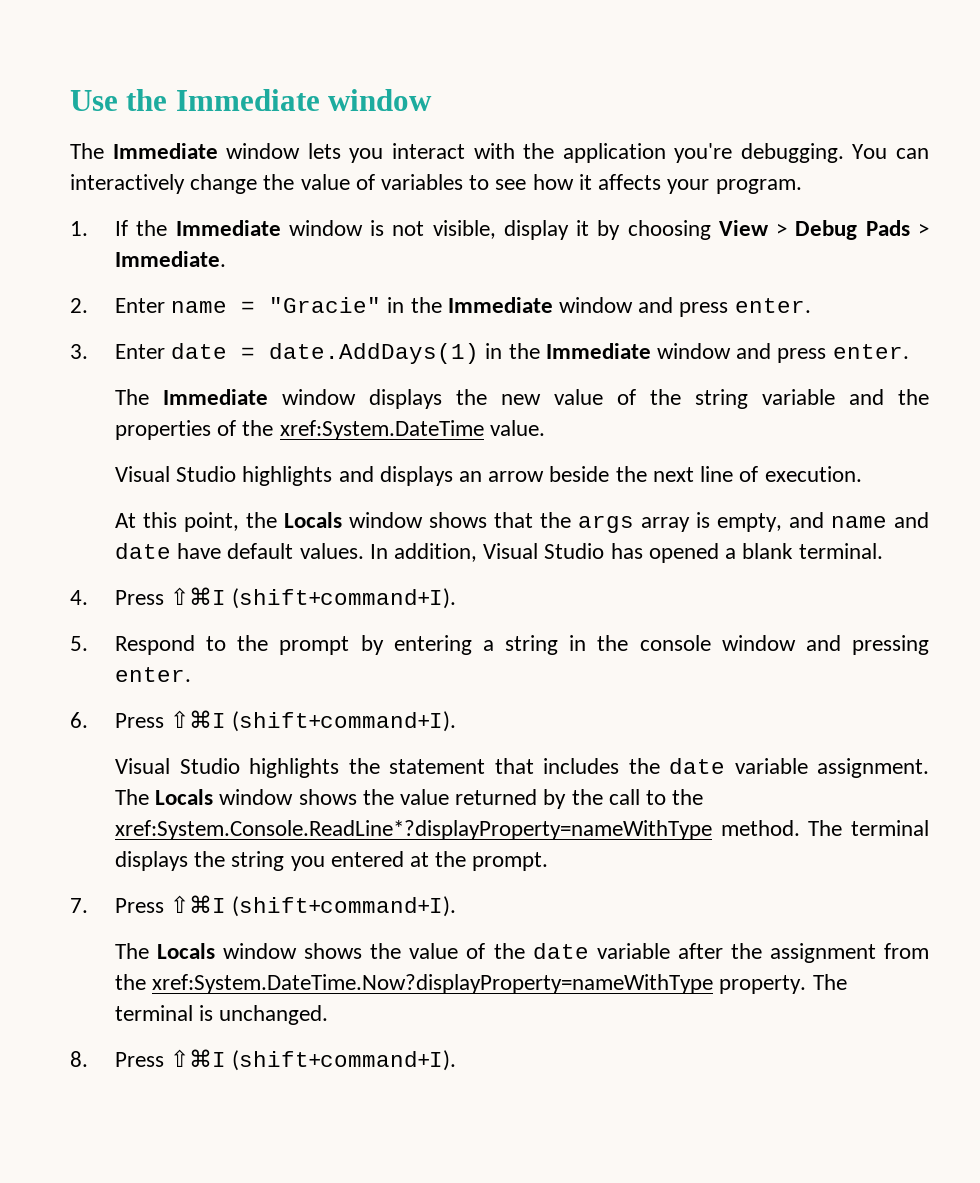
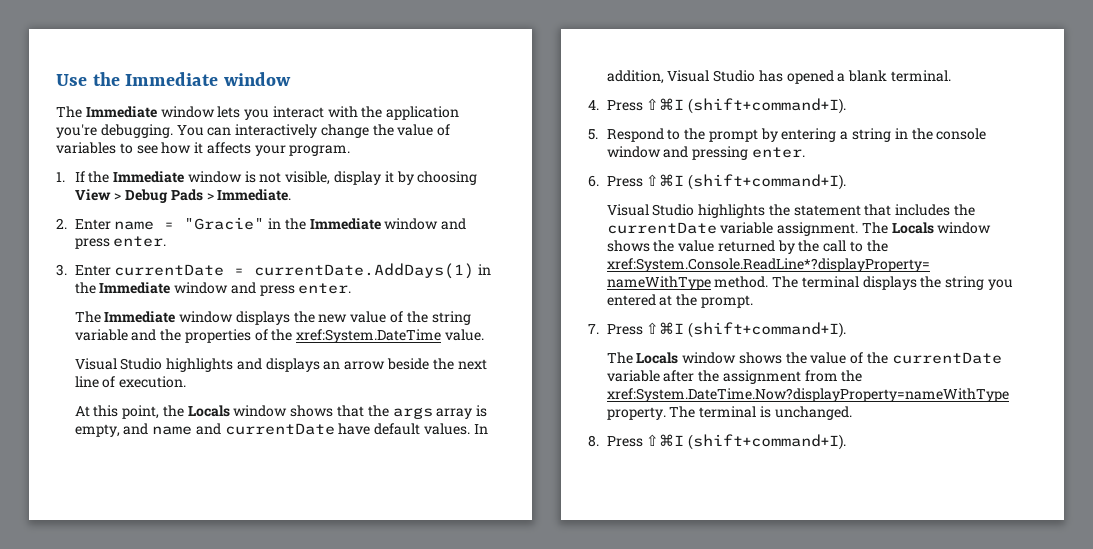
- 3. Enter date = date.AddDays(1) in the Immediate window and press enter.
+ 3. Enter currentDate = currentDate.AddDays(1) in the Immediate window and press enter.
- At this point, the Locals window shows that the args array is empty, and name and date have default values.
+ At this point, the Locals window shows that the args array is empty, and name and currentDate have default values.
- Visual Studio highlights the statement that includes the date variable assignment.
+ Visual Studio highlights the statement that includes the currentDate variable assignment.
- The Locals window shows the value of the date variable after the assignment from the xref:System.DateTime.Now?displayProperty=nameWithType property.
+ The Locals window shows the value of the currentDate variable after the assignment from the xref:System.DateTime.Now?displayProperty=nameWithType property.

